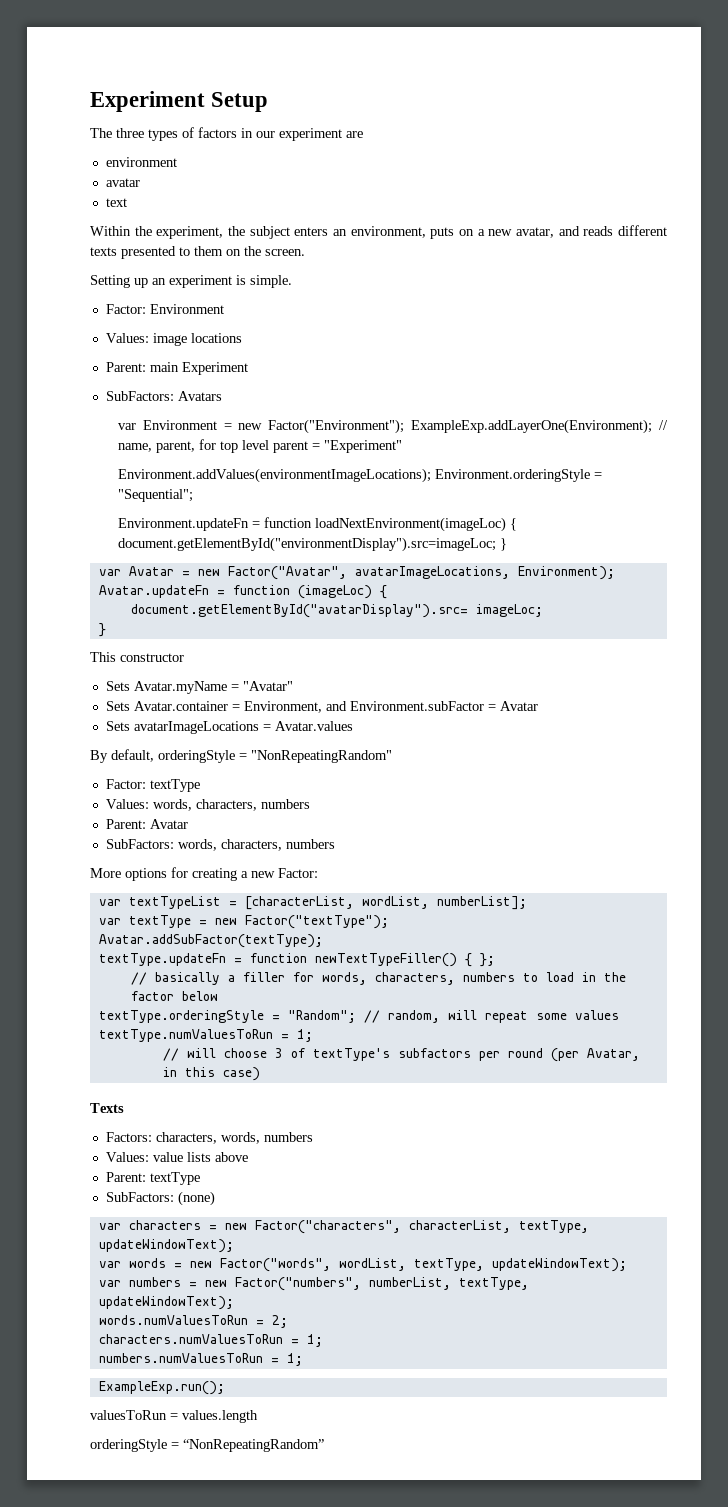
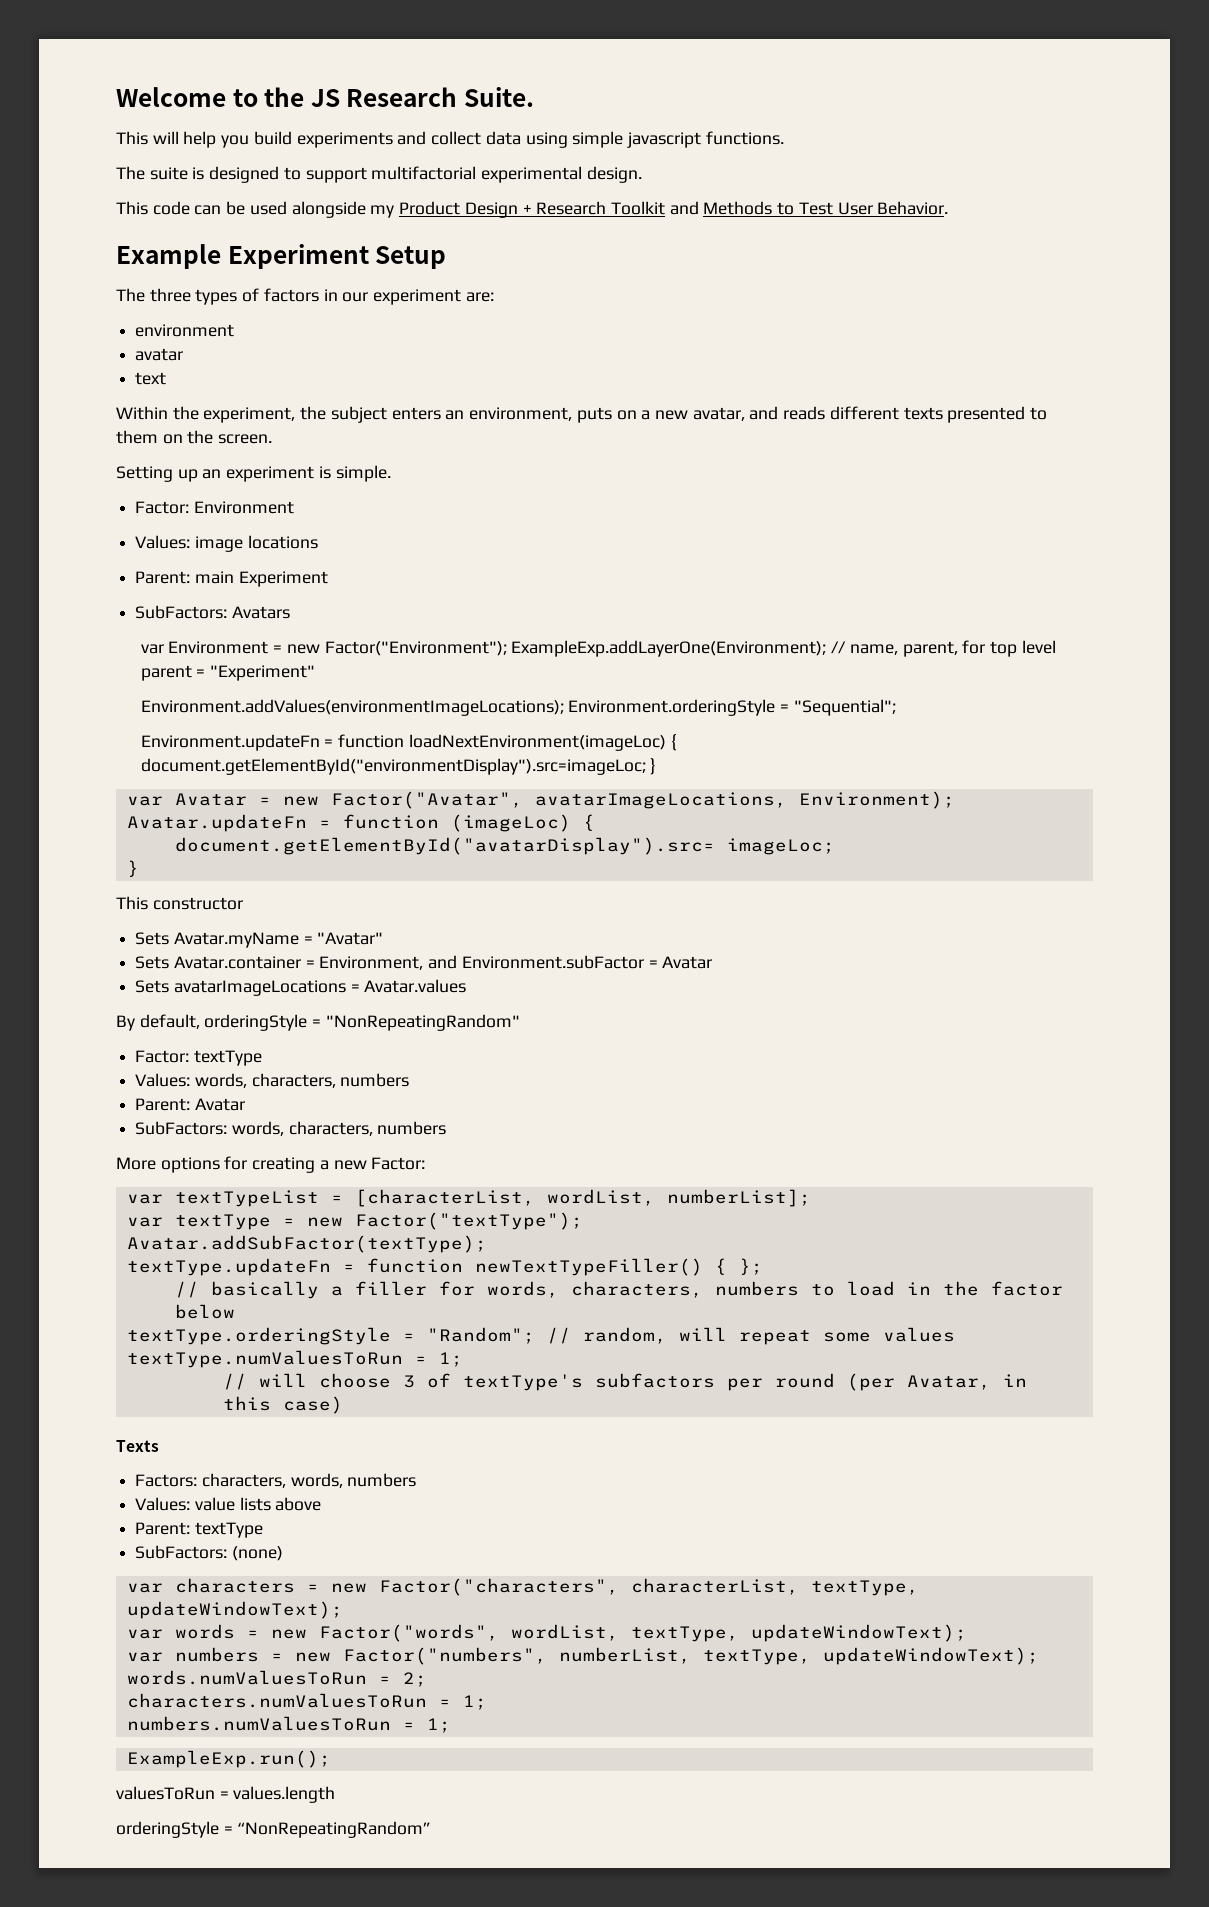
- Experiment Setup
+ Welcome to the JS Research Suite.
+ This will help you build experiments and collect data using simple javascript functions.
+ The suite is designed to support multifactorial experimental design.
+ This code can be used alongside my Product Design + Research Toolkit and Methods to Test User Behavior.
+ Example Experiment Setup
- The three types of factors in our experiment are
+ The three types of factors in our experiment are:

